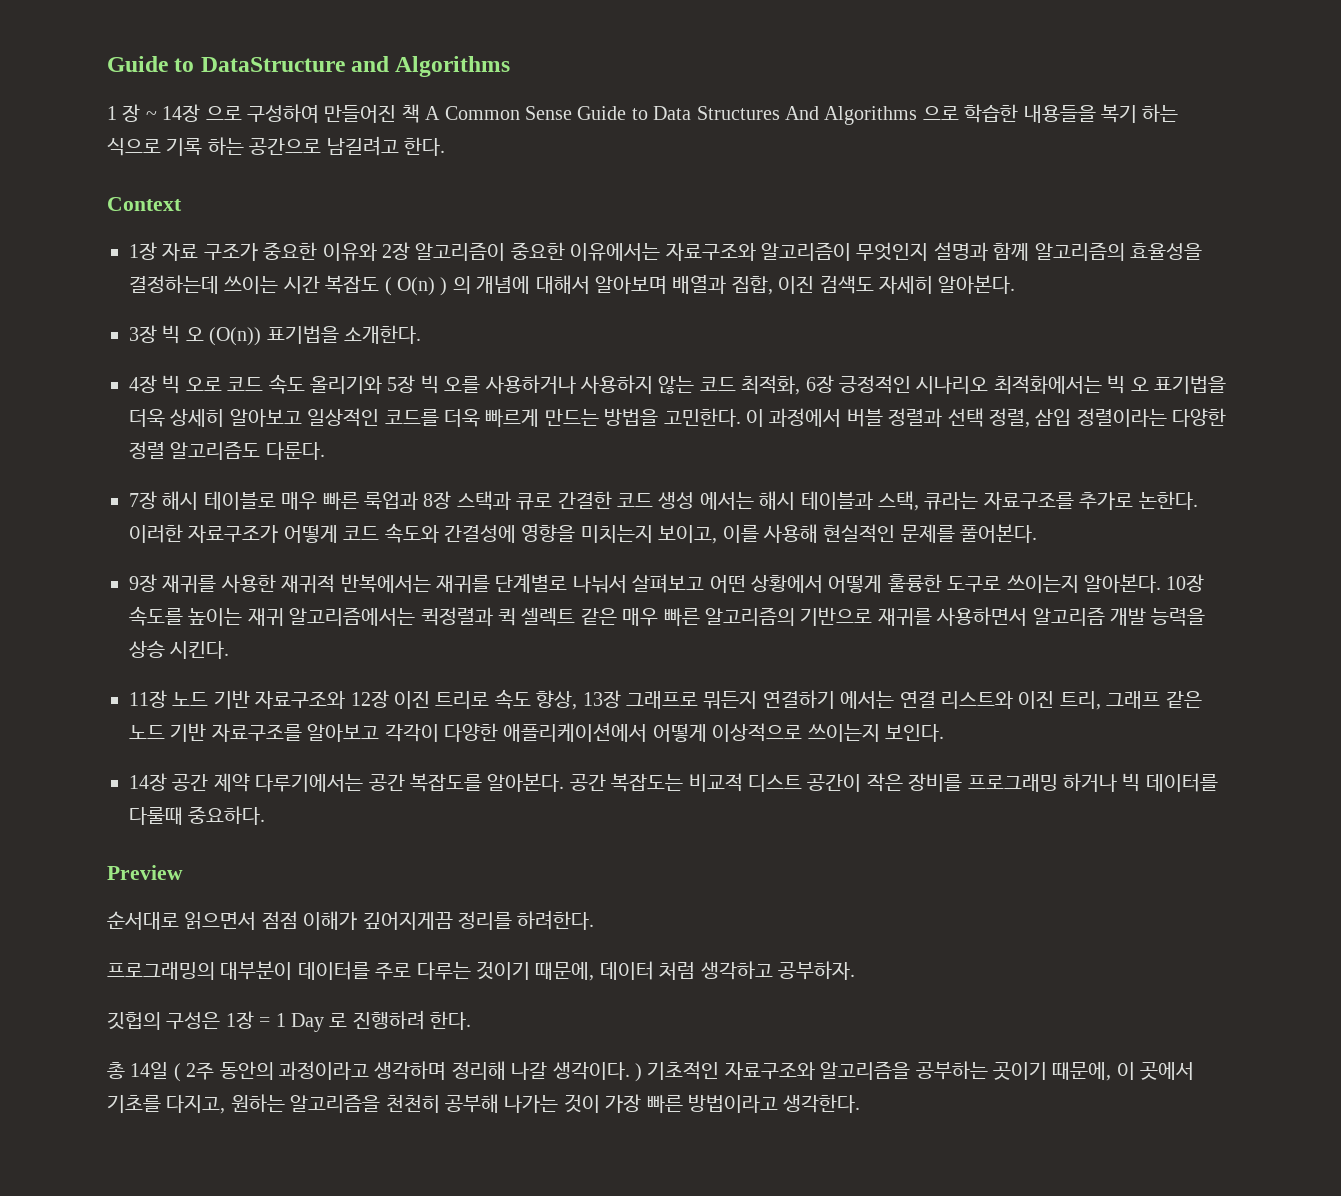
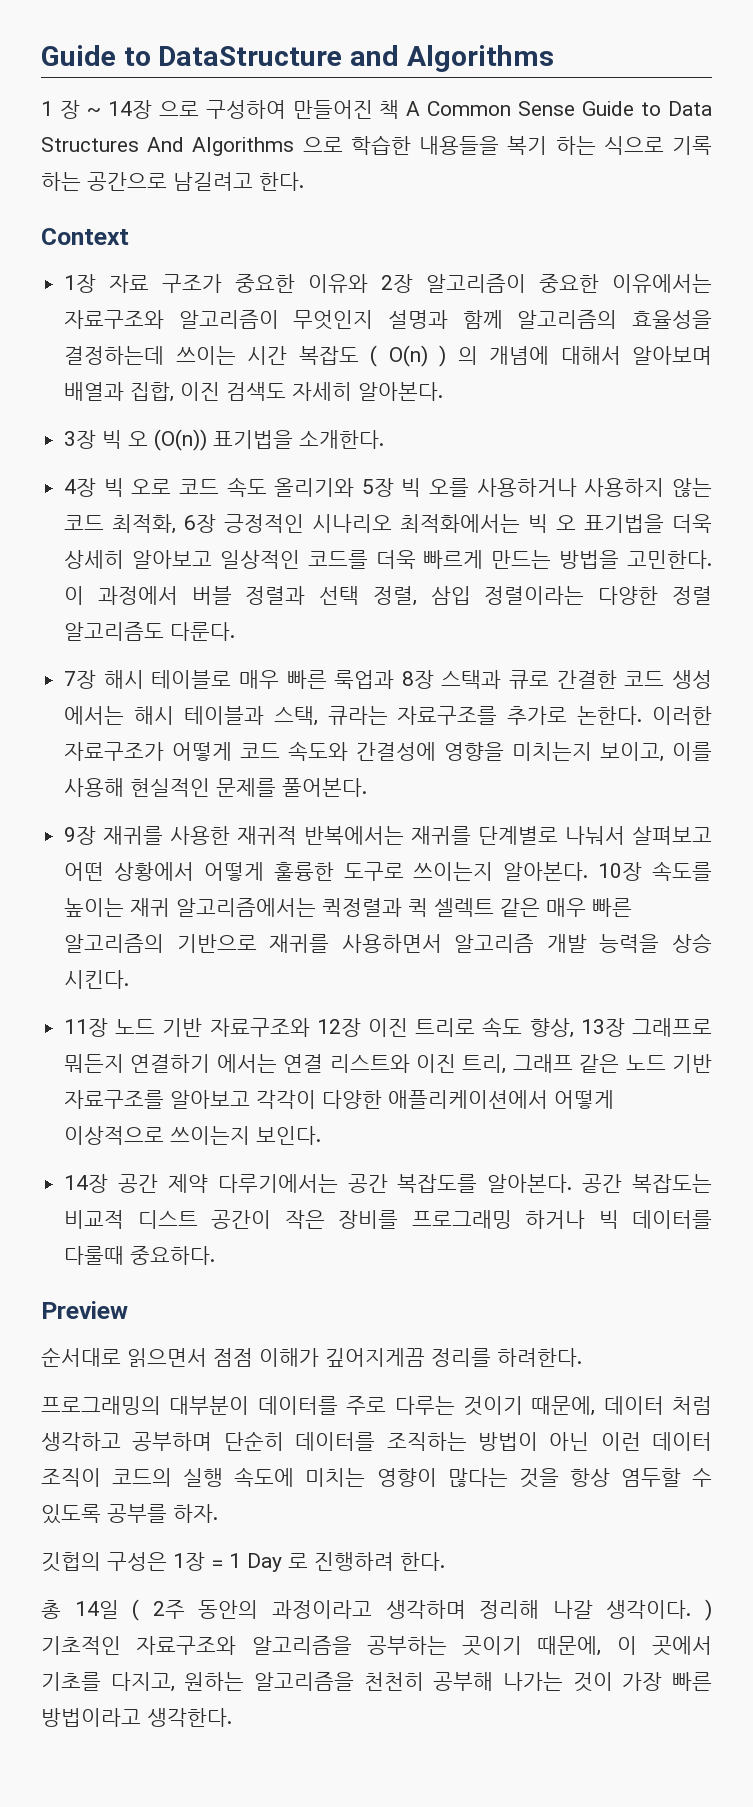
- 프로그래밍의 대부분이 데이터를 주로 다루는 것이기 때문에, 데이터 처럼 생각하고 공부하자.
+ 프로그래밍의 대부분이 데이터를 주로 다루는 것이기 때문에, 데이터 처럼 생각하고 공부하며 단순히 데이터를 조직하는 방법이 아닌 이런 데이터 조직이 코드의 실행 속도에 미치는 영향이 많다는 것을 항상 염두할 수 있도록 공부를 하자.

